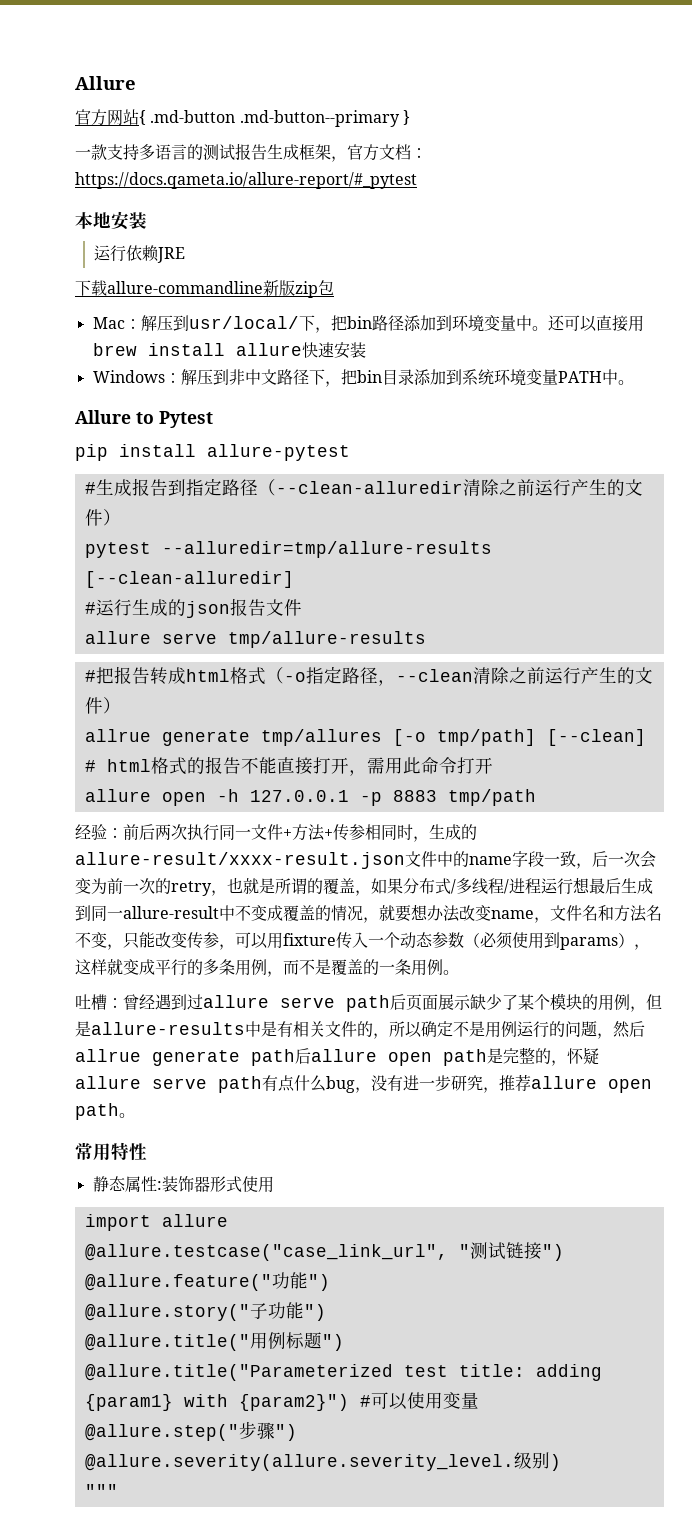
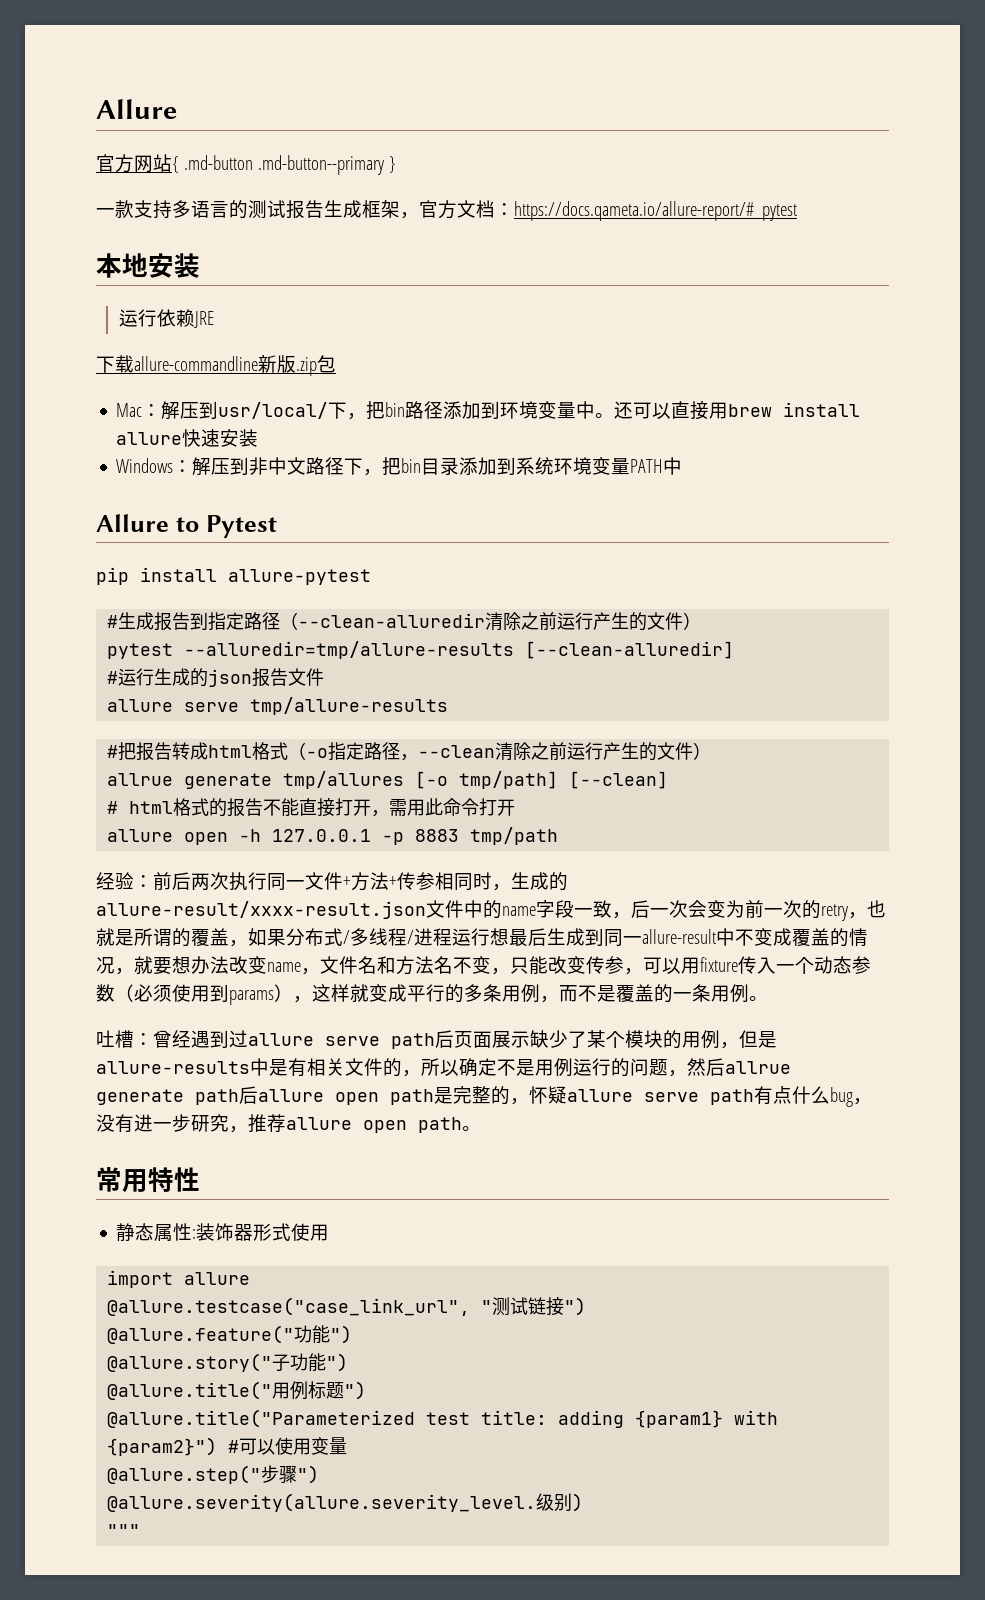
- 下载allure-commandline新版zip包
+ 下载allure-commandline新版.zip包
- Windows：解压到非中文路径下，把bin目录添加到系统环境变量PATH中。
+ Windows：解压到非中文路径下，把bin目录添加到系统环境变量PATH中

